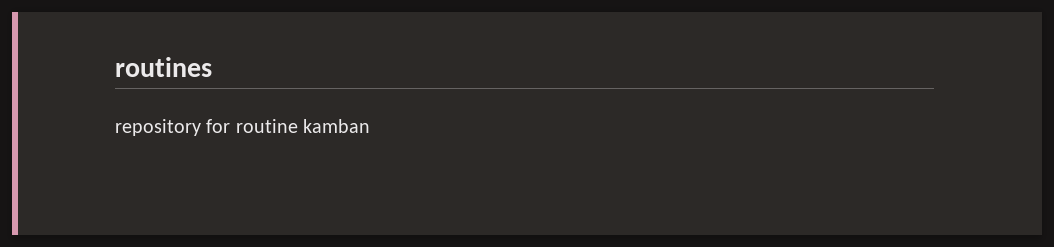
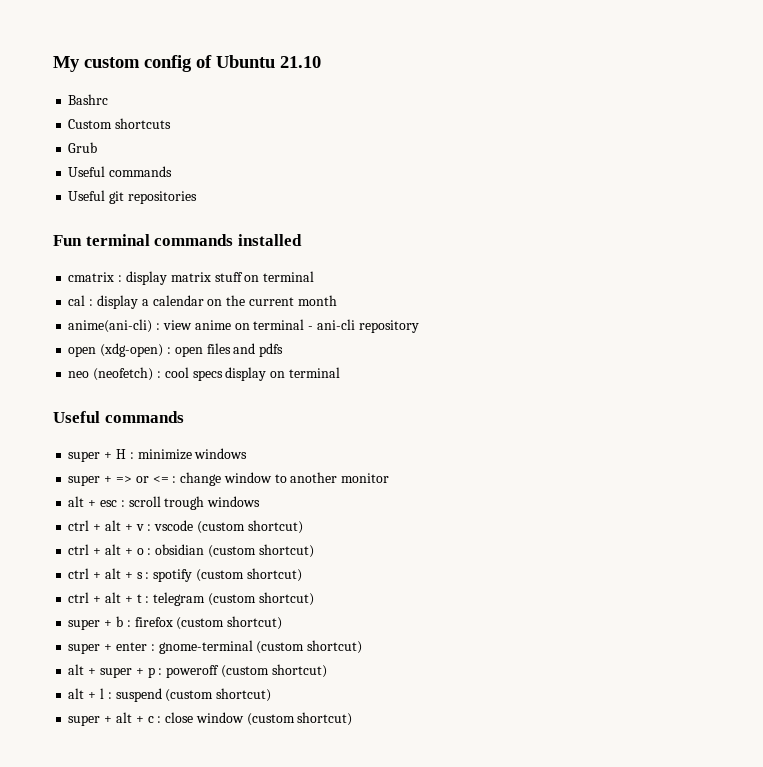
- routines
- repository for routine kamban
+ My custom config of Ubuntu 21.10
+ Bashrc
+ Custom shortcuts
+ Grub
+ Useful commands
+ Useful git repositories
+ Fun terminal commands installed
+ cmatrix : display matrix stuff on terminal
+ cal : display a calendar on the current month
+ anime(ani-cli) : view anime on terminal - ani-cli repository
+ open (xdg-open) : open files and pdfs
+ neo (neofetch) : cool specs display on terminal
+ Useful commands
+ super + H : minimize windows
+ super + => or <= : change window to another monitor
+ alt + esc : scroll trough windows
+ ctrl + alt + v : vscode (custom shortcut)
+ ctrl + alt + o : obsidian (custom shortcut)
+ ctrl + alt + s : spotify (custom shortcut)
+ ctrl + alt + t : telegram (custom shortcut)
+ super + b : firefox (custom shortcut)
+ super + enter : gnome-terminal (custom shortcut)
+ alt + super + p : poweroff (custom shortcut)
+ alt + l : suspend (custom shortcut)
+ super + alt + c : close window (custom shortcut)

